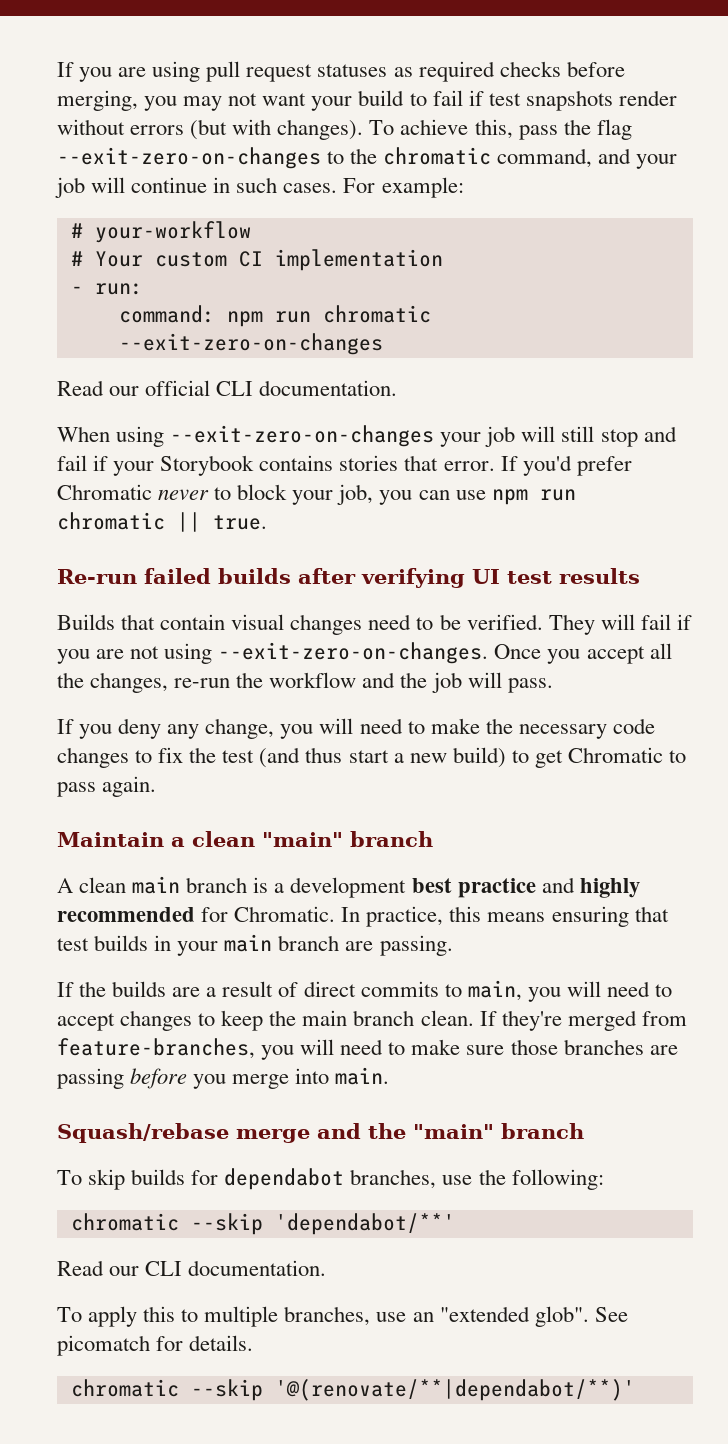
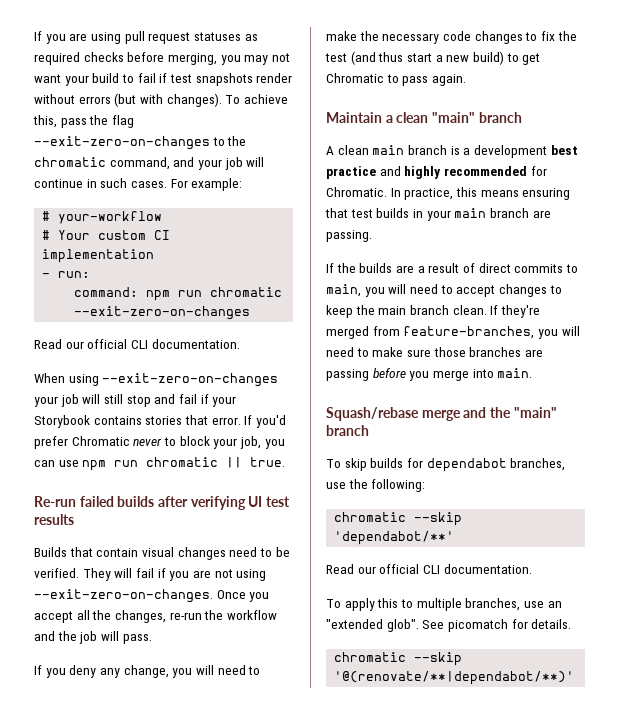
  chromatic --skip 'dependabot/**'
- Read our CLI documentation.
+ Read our official CLI documentation.

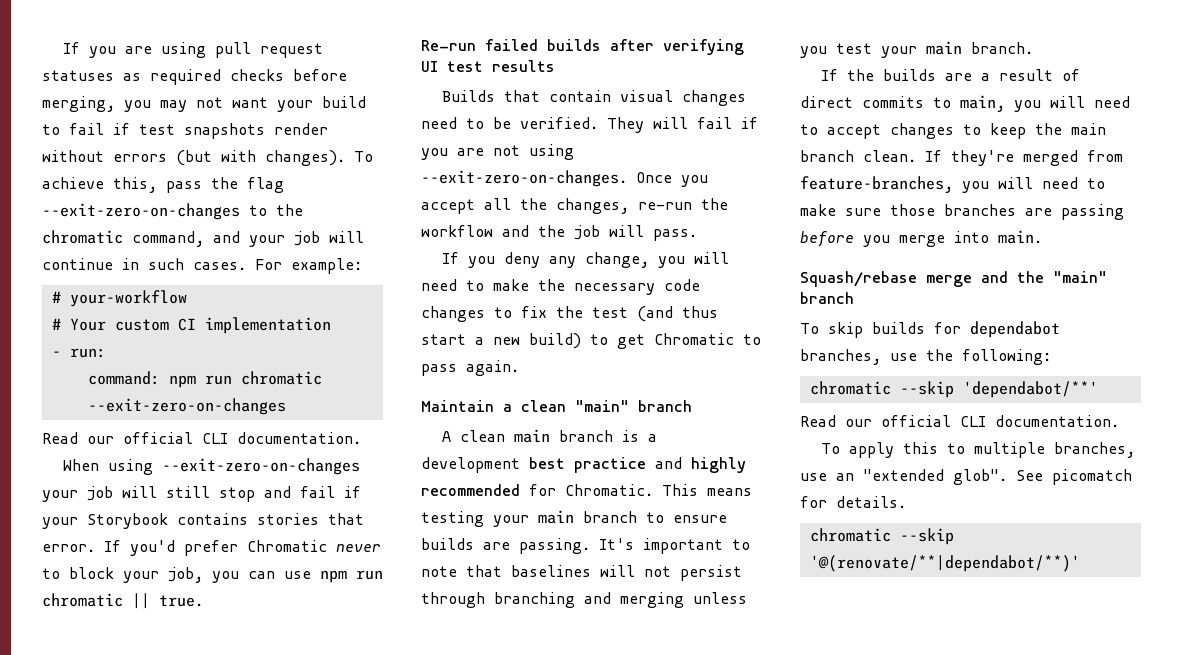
- In practice, this means ensuring that test builds in your main branch are passing.
+ This means testing your main branch to ensure builds are passing. It's important to note that baselines will not persist through branching and merging unless you test your main branch.

